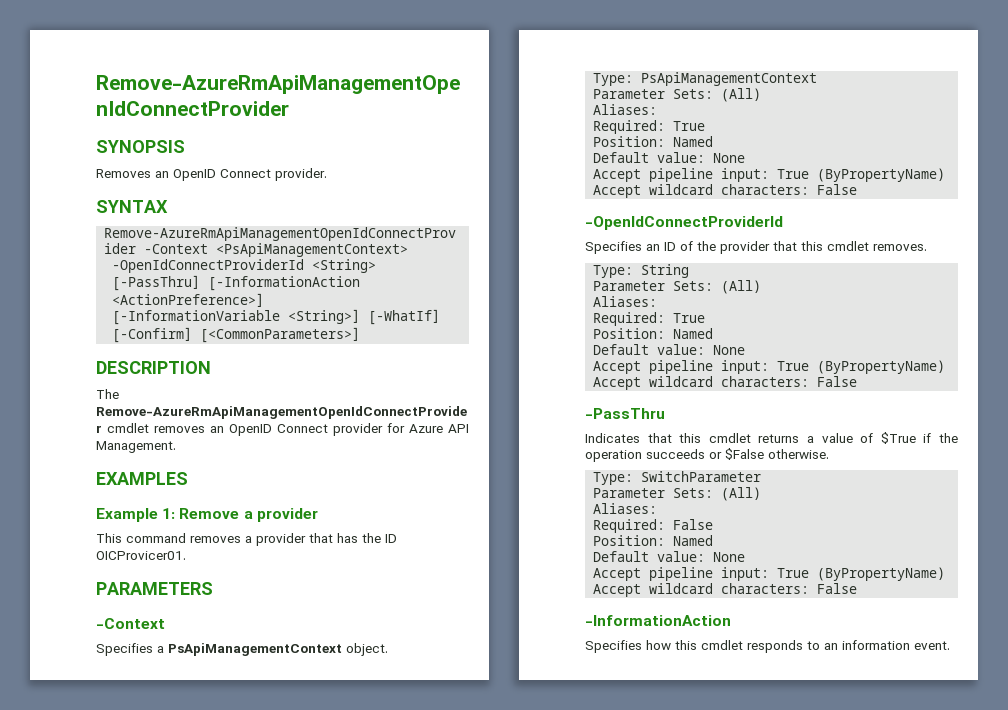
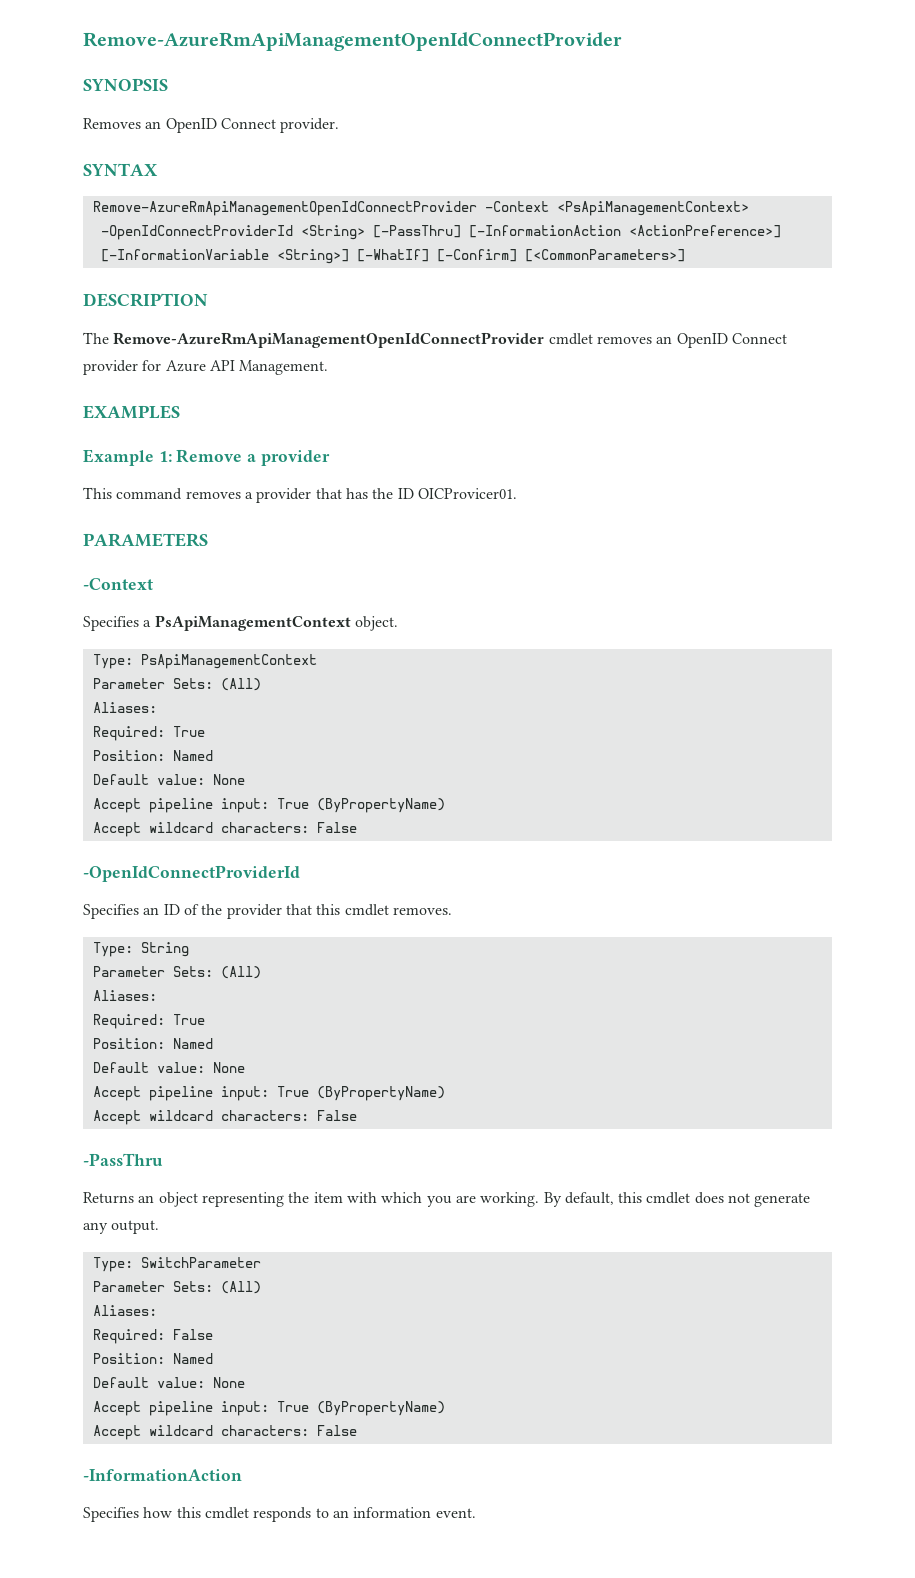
- Indicates that this cmdlet returns a value of $True if the operation succeeds or $False otherwise.
+ Returns an object representing the item with which you are working. By default, this cmdlet does not generate any output.

